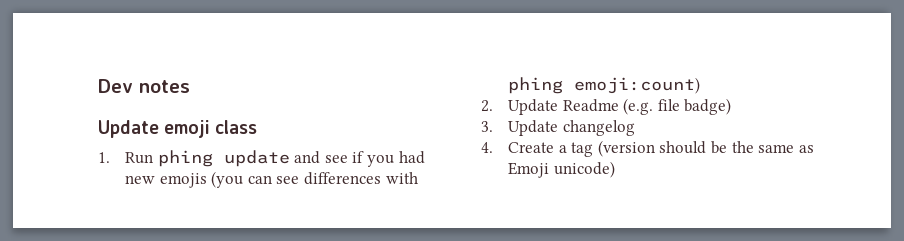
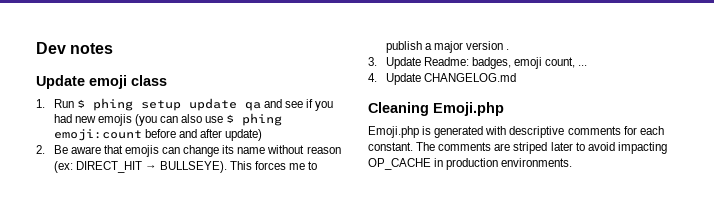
- 1. Run phing update and see if you had new emojis (you can see differences with phing emoji:count)
- 2. Update Readme (e.g. file badge)
- 3. Update changelog
- 4. Create a tag (version should be the same as Emoji unicode)
+ 1. Run $ phing setup update qa and see if you had new emojis (you can also use $ phing emoji:count before and after update)
+ 2. Be aware that emojis can change its name without reason (ex: DIRECT_HIT → BULLSEYE). This forces me to publish a major version .
+ 3. Update Readme: badges, emoji count, ...
+ 4. Update CHANGELOG.md
+ Cleaning Emoji.php
+ Emoji.php is generated with descriptive comments for each constant. The comments are striped later to avoid impacting OP_CACHE in production environments.

